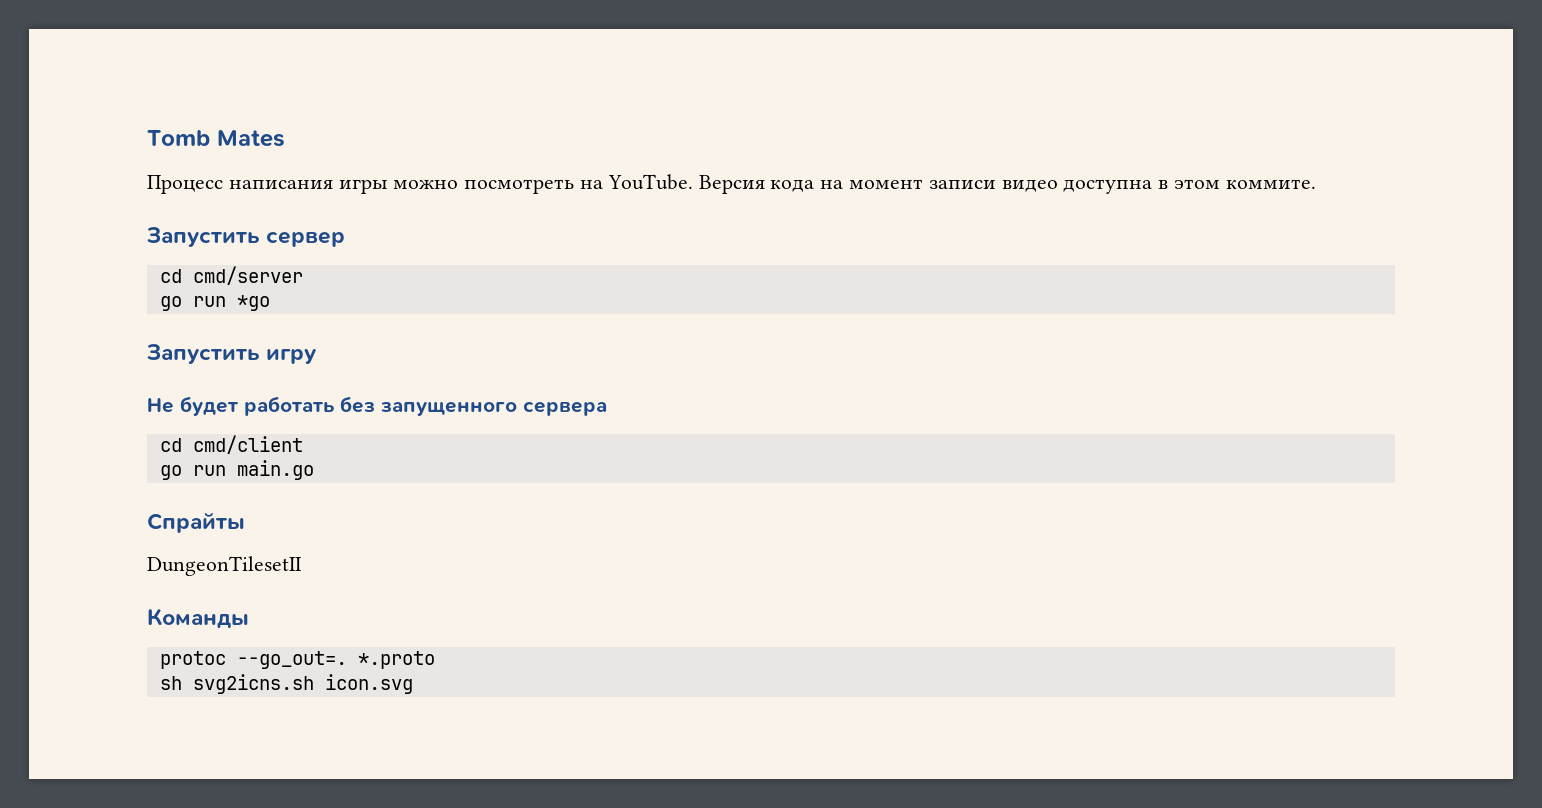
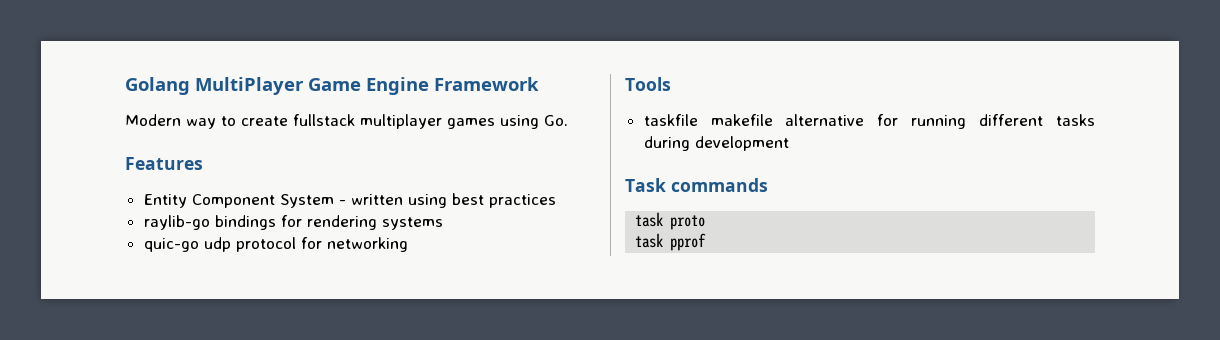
- Tomb Mates
- Процесс написания игры можно посмотреть на YouTube. Версия кода на момент записи видео доступна в этом коммите.
- Запустить сервер
- cd cmd/server
- go run *go
- Запустить игру
- Не будет работать без запущенного сервера
- cd cmd/client
- go run main.go
- Спрайты
- DungeonTilesetII
- Команды
- protoc --go_out=. *.proto
- sh svg2icns.sh icon.svg
+ Golang MultiPlayer Game Engine Framework
+ Modern way to create fullstack multiplayer games using Go.
+ Features
+ Entity Component System - written using best practices
+ raylib-go bindings for rendering systems
+ quic-go udp protocol for networking
+ Tools
+ taskfile makefile alternative for running different tasks during development
+ Task commands
+ task proto
+ task pprof

